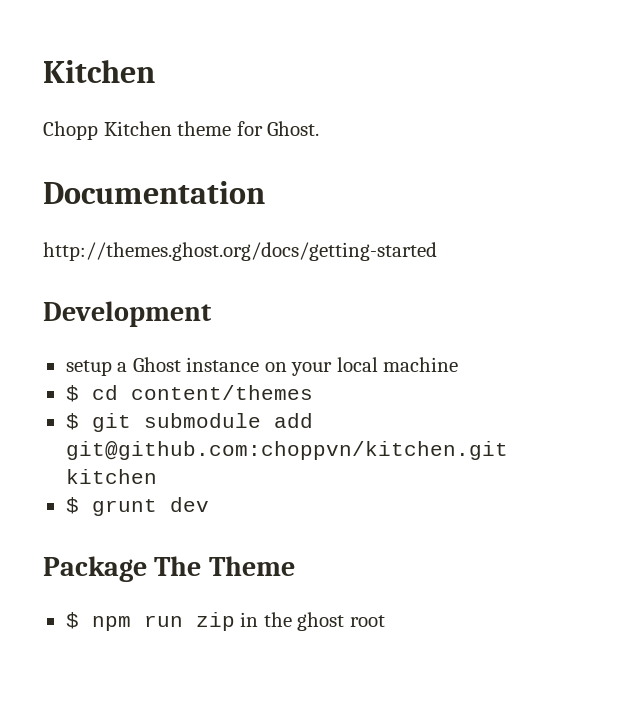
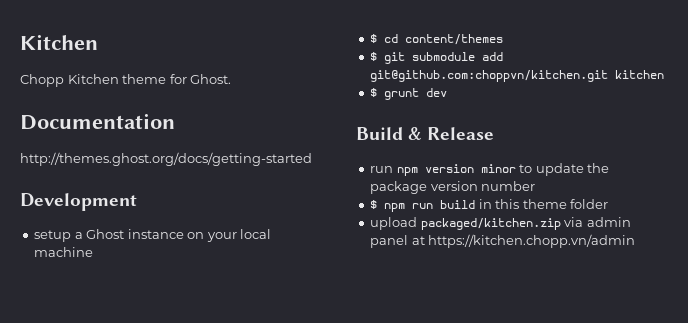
- Package The Theme
- $ npm run zip in the ghost root
+ Build & Release
+ run npm version minor to update the package version number
+ $ npm run build in this theme folder
+ upload packaged/kitchen.zip via admin panel at https://kitchen.chopp.vn/admin

